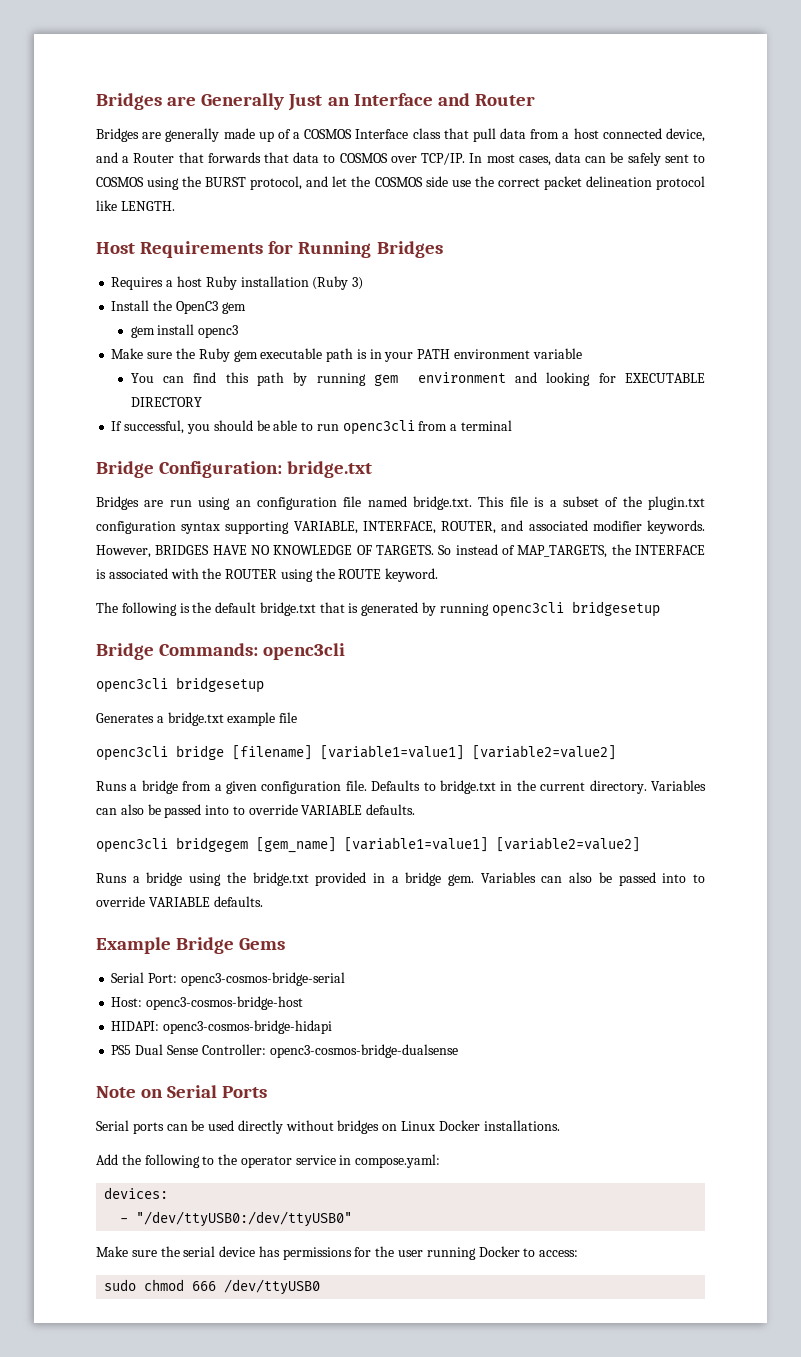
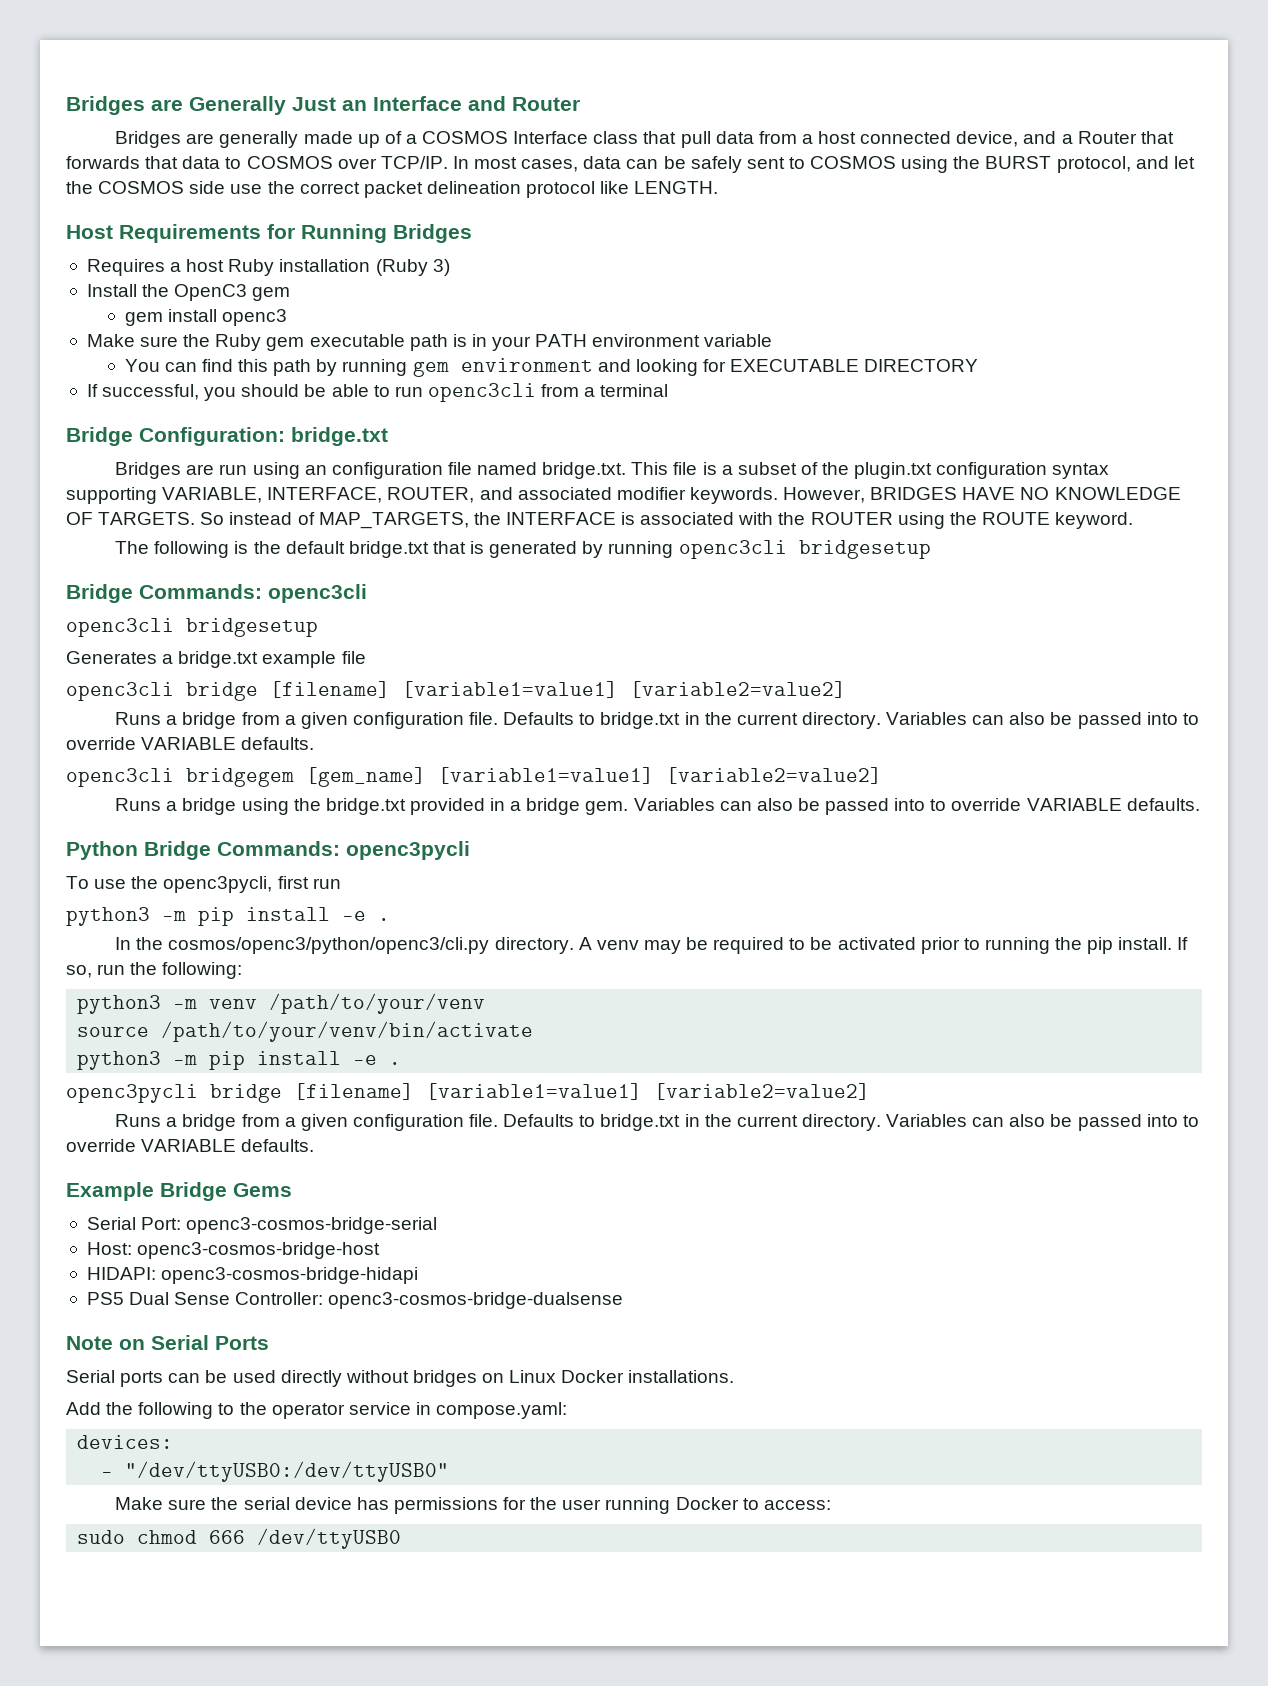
+ Python Bridge Commands: openc3pycli
+ To use the openc3pycli, first run
+ python3 -m pip install -e .
+ In the cosmos/openc3/python/openc3/cli.py directory. A venv may be required to be activated prior to running the pip install. If so, run the following:
+ python3 -m venv /path/to/your/venv
+ source /path/to/your/venv/bin/activate
+ python3 -m pip install -e .
+ openc3pycli bridge [filename] [variable1=value1] [variable2=value2]
+ Runs a bridge from a given configuration file. Defaults to bridge.txt in the current directory. Variables can also be passed into to override VARIABLE defaults.

